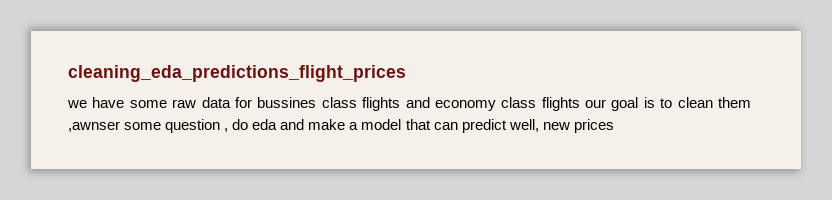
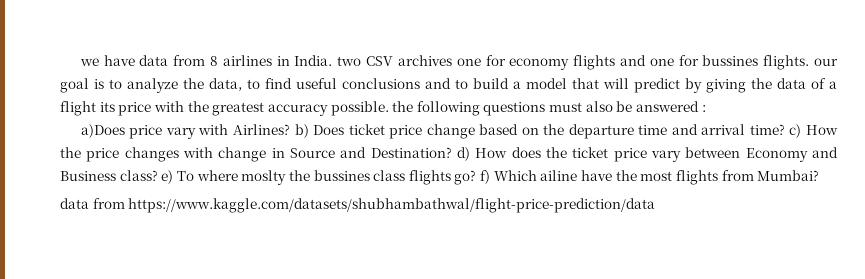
- cleaning_eda_predictions_flight_prices
- we have some raw data for bussines class flights and economy class flights our goal is to clean them ,awnser some question , do eda and make a model that can predict well, new prices
+ we have data from 8 airlines in India. two CSV archives one for economy flights and one for bussines flights. our goal is to analyze the data, to find useful conclusions and to build a model that will predict by giving the data of a flight its price with the greatest accuracy possible. the following questions must also be answered :
+ a)Does price vary with Airlines? b) Does ticket price change based on the departure time and arrival time? c) How the price changes with change in Source and Destination? d) How does the ticket price vary between Economy and Business class? e) To where moslty the bussines class flights go? f) Which ailine have the most flights from Mumbai?
+ data from https://www.kaggle.com/datasets/shubhambathwal/flight-price-prediction/data

